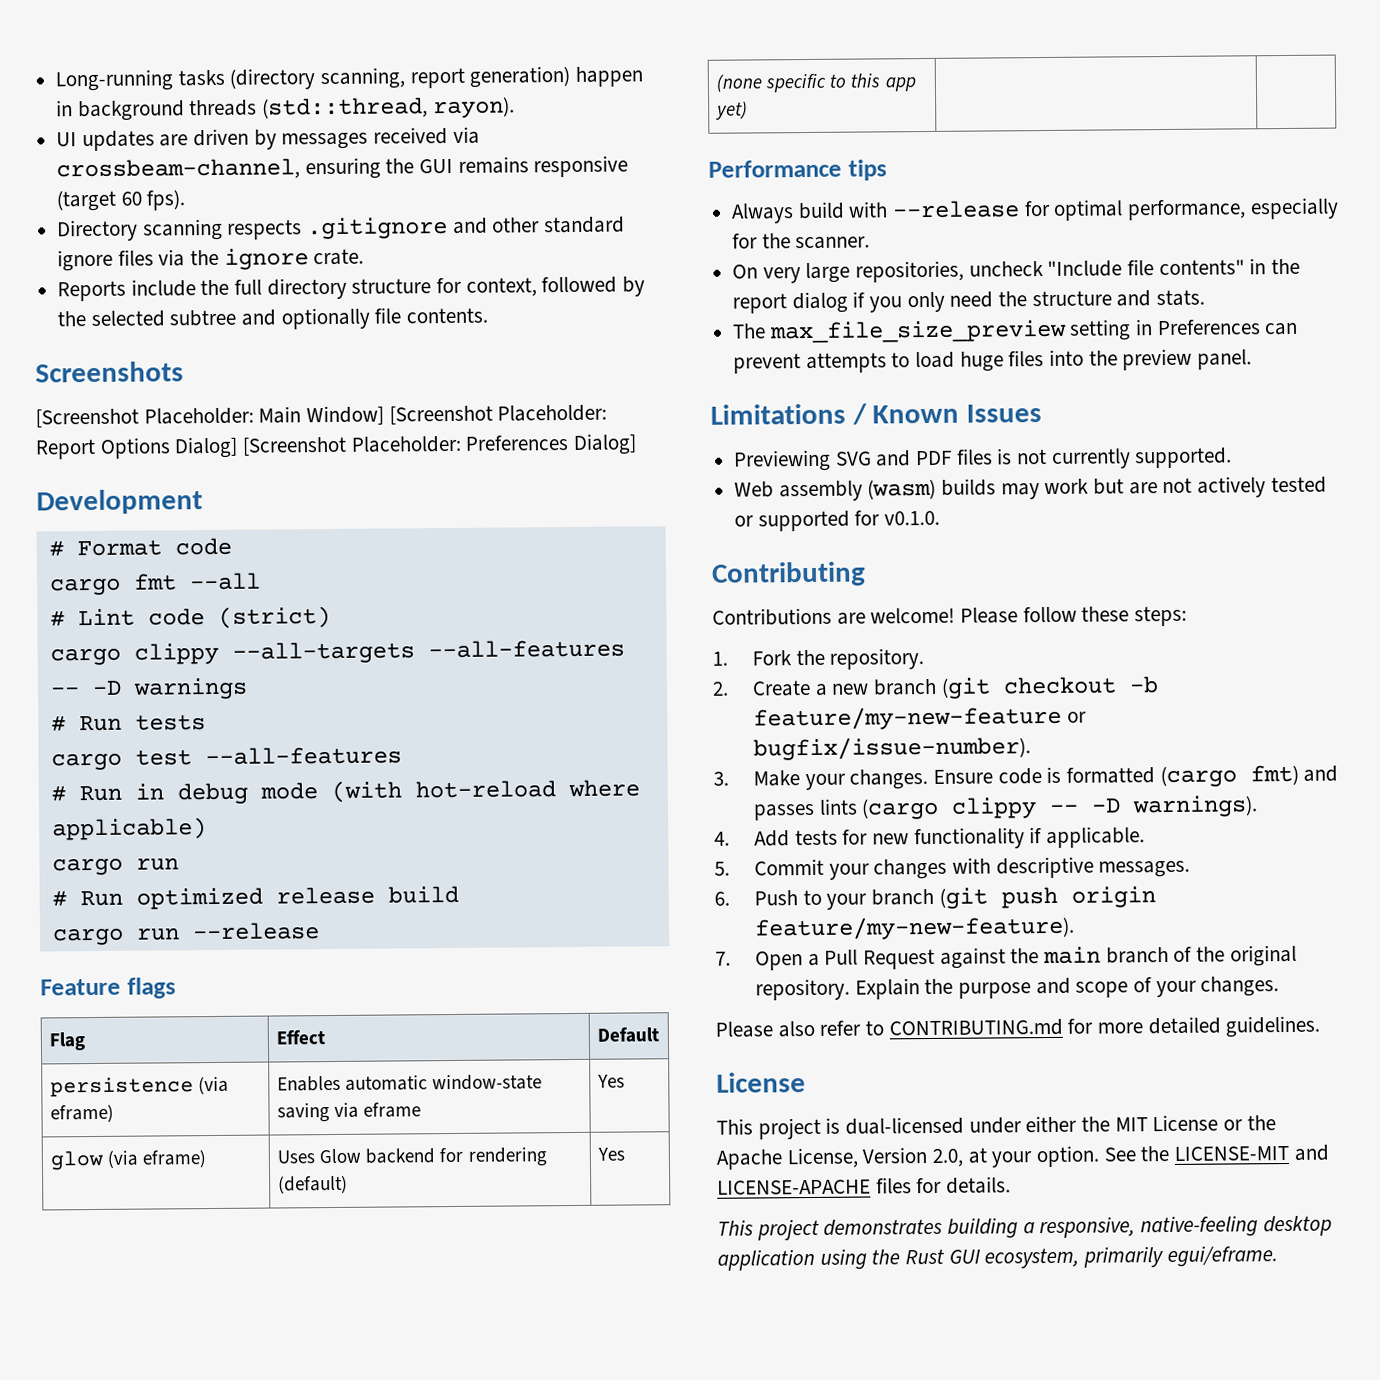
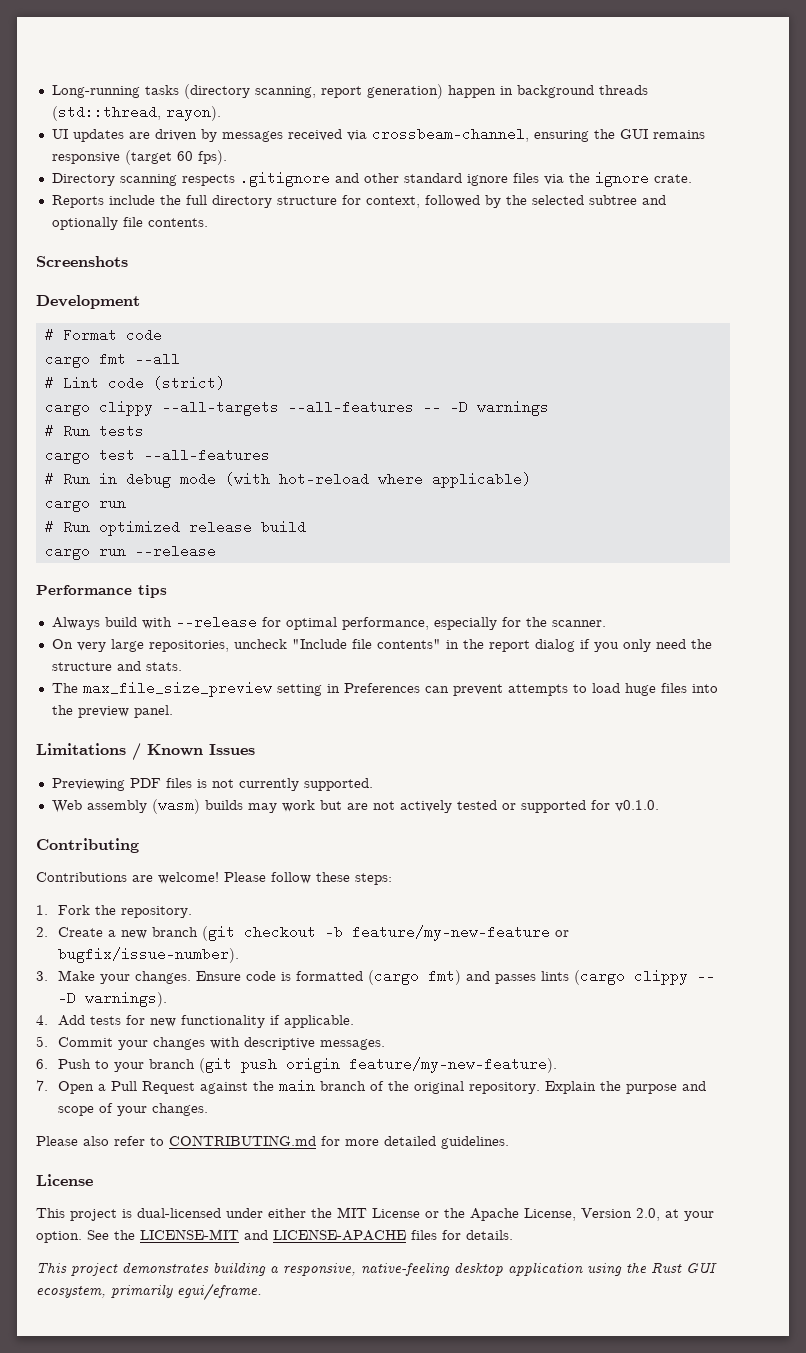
- [Screenshot Placeholder: Main Window] [Screenshot Placeholder: Report Options Dialog] [Screenshot Placeholder: Preferences Dialog]
- Feature flags
- Flag | Effect | Default
- persistence (via eframe) | Enables automatic window-state saving via eframe | Yes
- glow (via eframe) | Uses Glow backend for rendering (default) | Yes
- (none specific to this app yet) | |
- Previewing SVG and PDF files is not currently supported.
+ Previewing PDF files is not currently supported.

